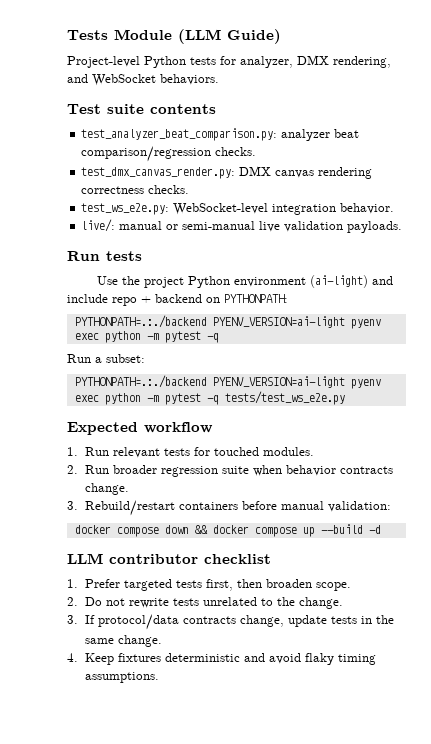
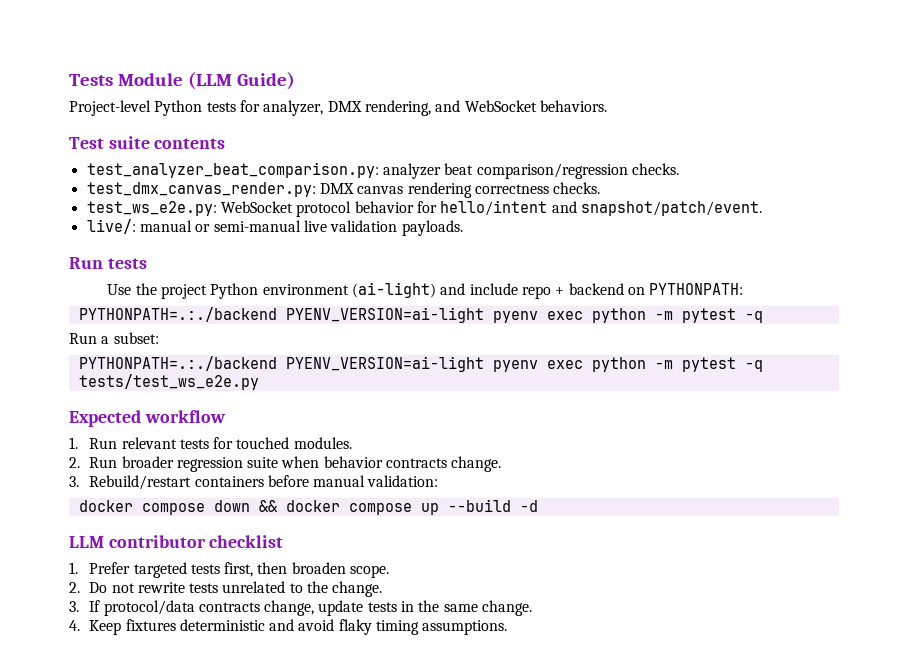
- test_ws_e2e.py: WebSocket-level integration behavior.
+ test_ws_e2e.py: WebSocket protocol behavior for hello/intent and snapshot/patch/event.

